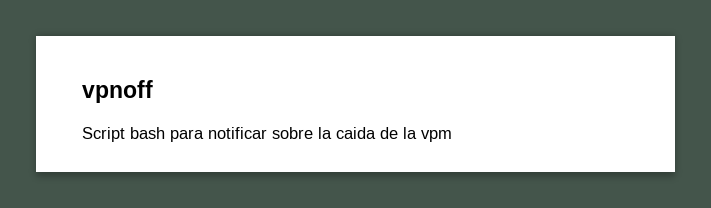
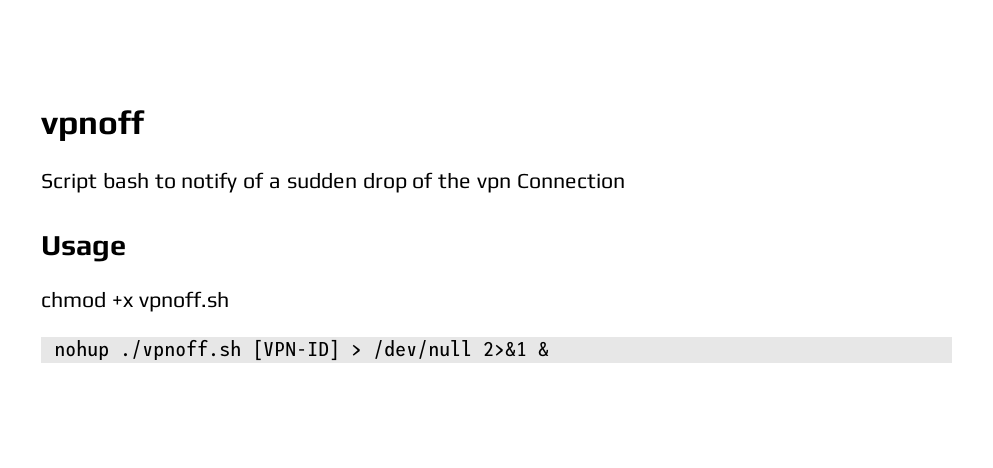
- Script bash para notificar sobre la caida de la vpm
+ Script bash to notify of a sudden drop of the vpn Connection
+ Usage
+ chmod +x vpnoff.sh
+ nohup ./vpnoff.sh [VPN-ID] > /dev/null 2>&1 &

